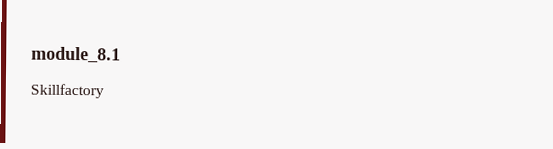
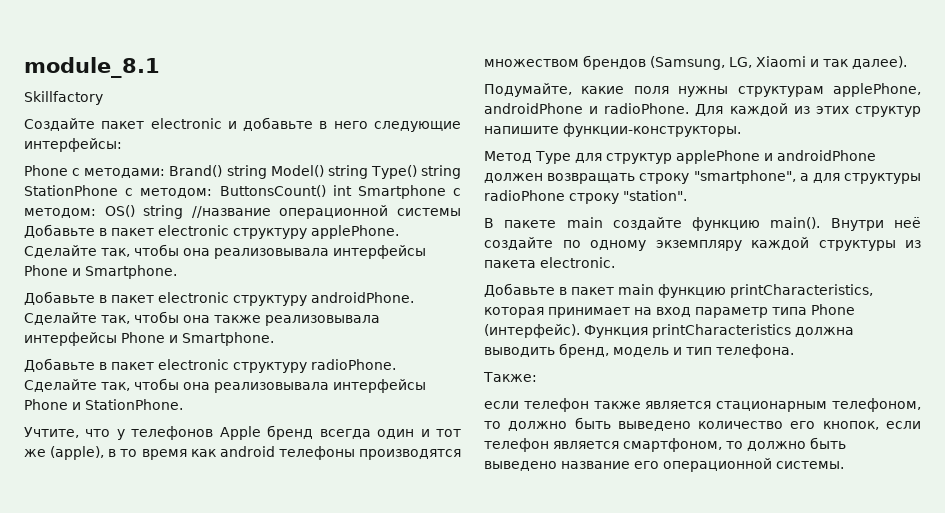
+ Создайте пакет electronic и добавьте в него следующие интерфейсы:
+ Phone с методами: Brand() string Model() string Type() string StationPhone с методом: ButtonsCount() int Smartphone с методом: OS() string //название операционной системы Добавьте в пакет electronic структуру applePhone. Сделайте так, чтобы она реализовывала интерфейсы Phone и Smartphone.
+ Добавьте в пакет electronic структуру androidPhone. Сделайте так, чтобы она также реализовывала интерфейсы Phone и Smartphone.
+ Добавьте в пакет electronic структуру radioPhone. Сделайте так, чтобы она реализовывала интерфейсы Phone и StationPhone.
+ Учтите, что у телефонов Apple бренд всегда один и тот же (apple), в то время как android телефоны производятся множеством брендов (Samsung, LG, Xiaomi и так далее).
+ Подумайте, какие поля нужны структурам applePhone, androidPhone и radioPhone. Для каждой из этих структур напишите функции-конструкторы.
+ Метод Type для структур applePhone и androidPhone должен возвращать строку "smartphone", а для структуры radioPhone строку "station".
+ В пакете main создайте функцию main(). Внутри неё создайте по одному экземпляру каждой структуры из пакета electronic.
+ Добавьте в пакет main функцию printCharacteristics, которая принимает на вход параметр типа Phone (интерфейс). Функция printCharacteristics должна выводить бренд, модель и тип телефона.
+ Также:
+ если телефон также является стационарным телефоном, то должно быть выведено количество его кнопок, если телефон является смартфоном, то должно быть выведено название его операционной системы.

